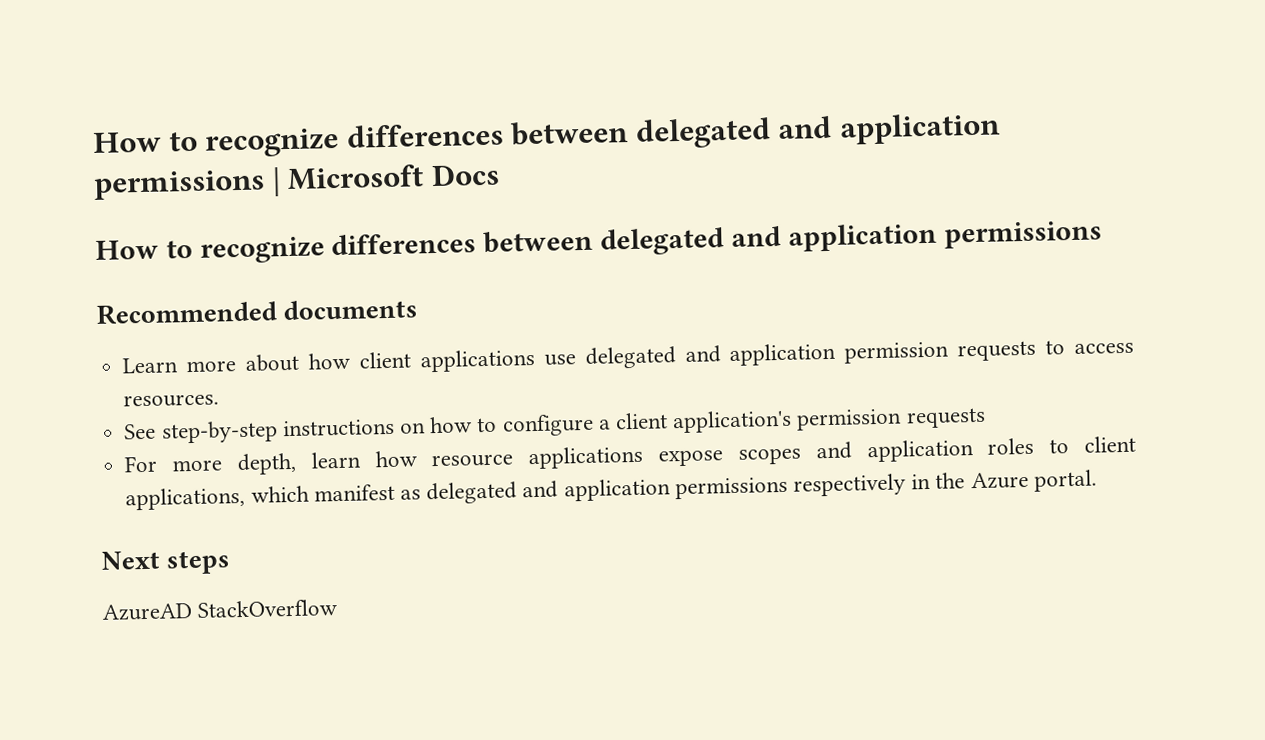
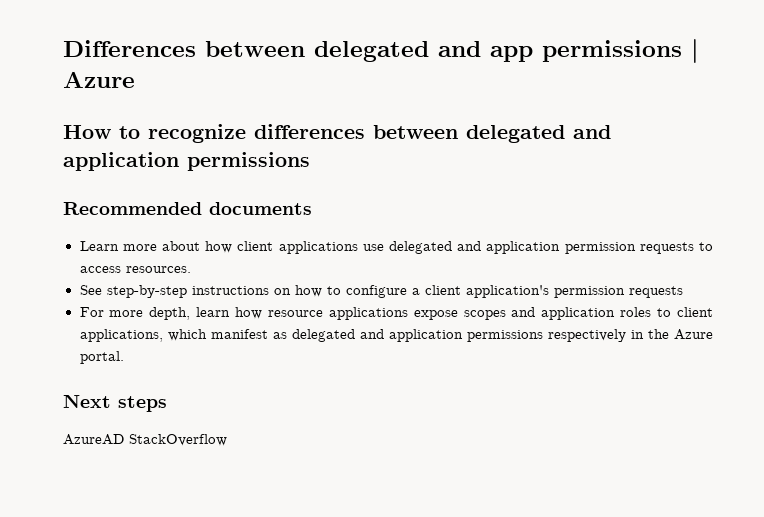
- How to recognize differences between delegated and application permissions | Microsoft Docs
+ Differences between delegated and app permissions | Azure

